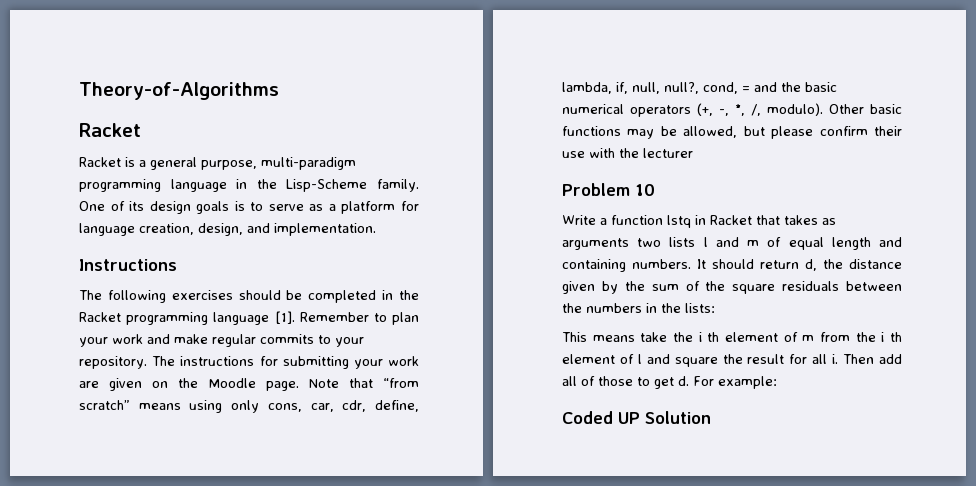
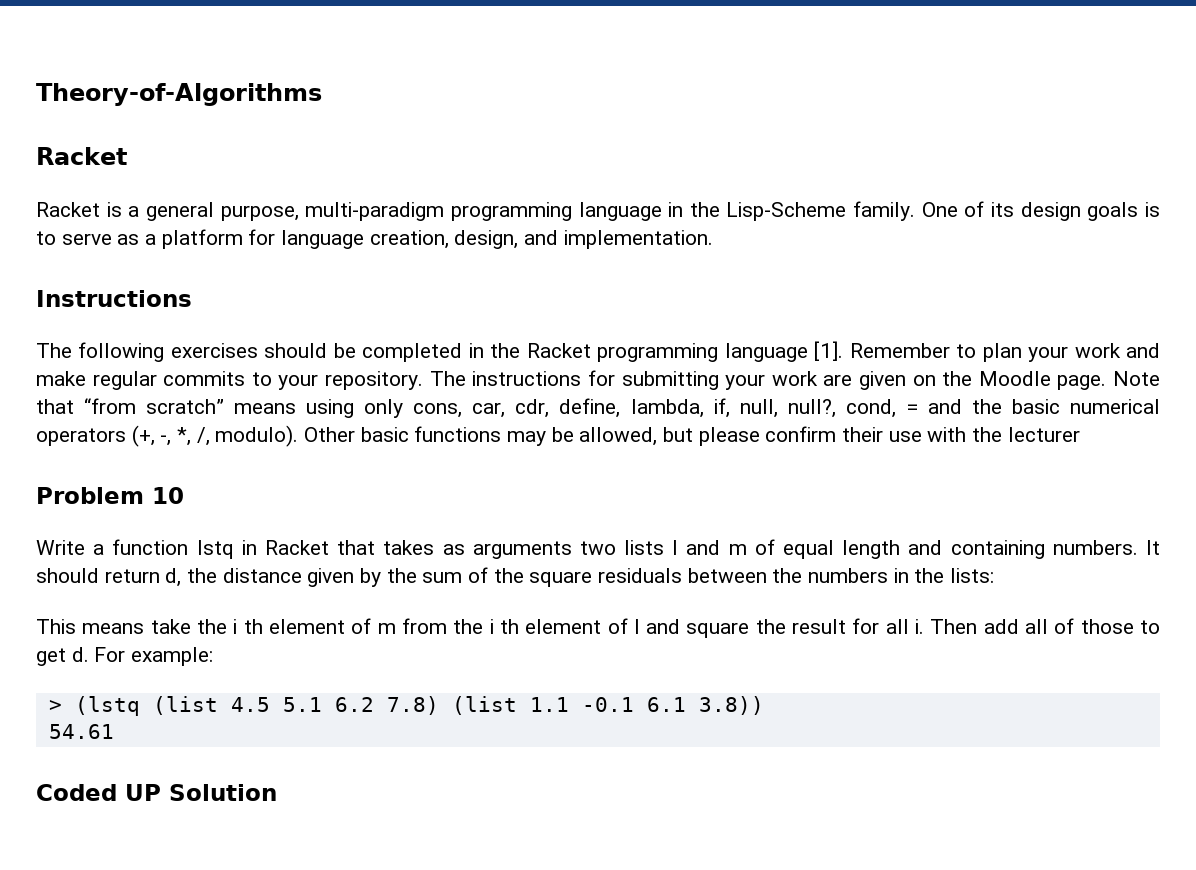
+ > (lstq (list 4.5 5.1 6.2 7.8) (list 1.1 -0.1 6.1 3.8))
+ 54.61

